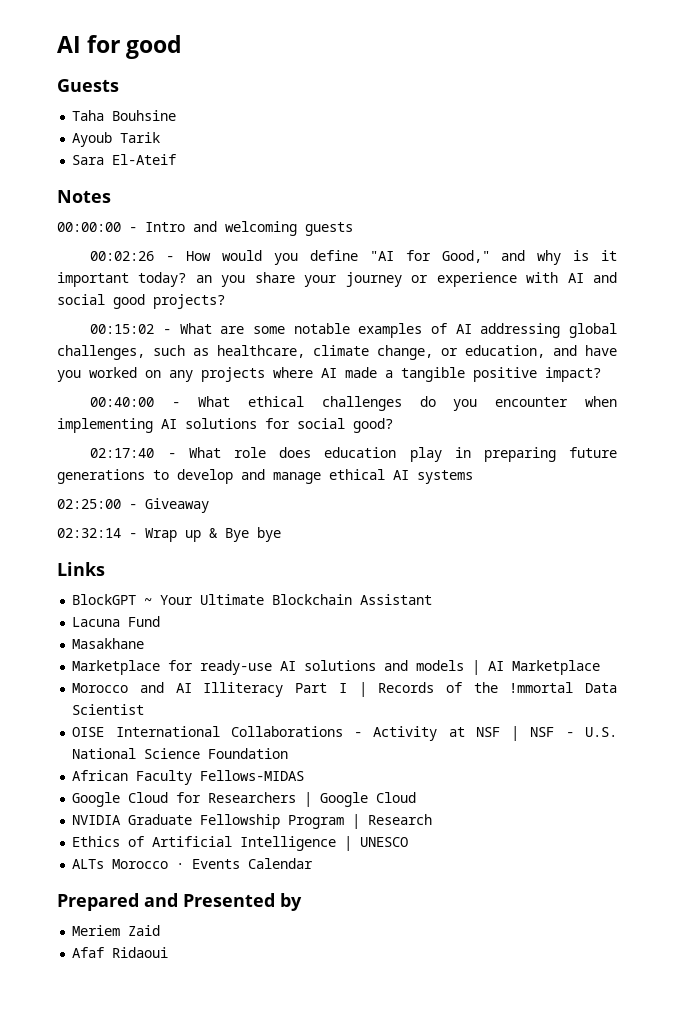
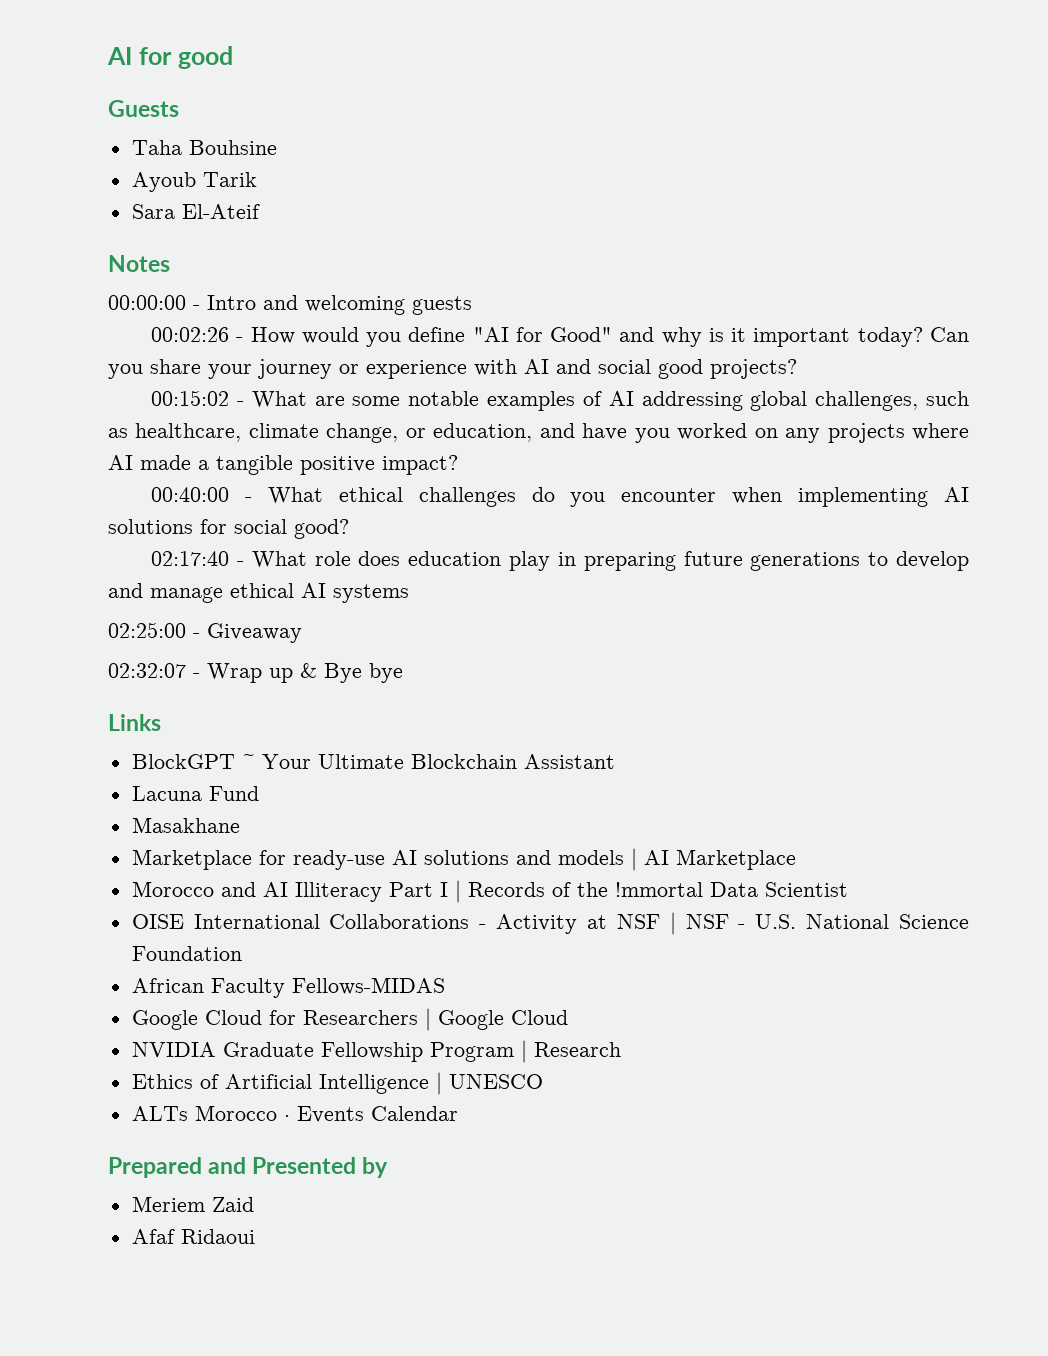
- 00:02:26 - How would you define "AI for Good," and why is it important today? an you share your journey or experience with AI and social good projects?
+ 00:02:26 - How would you define "AI for Good" and why is it important today? Can you share your journey or experience with AI and social good projects?
- 02:32:14 - Wrap up & Bye bye
+ 02:32:07 - Wrap up & Bye bye

